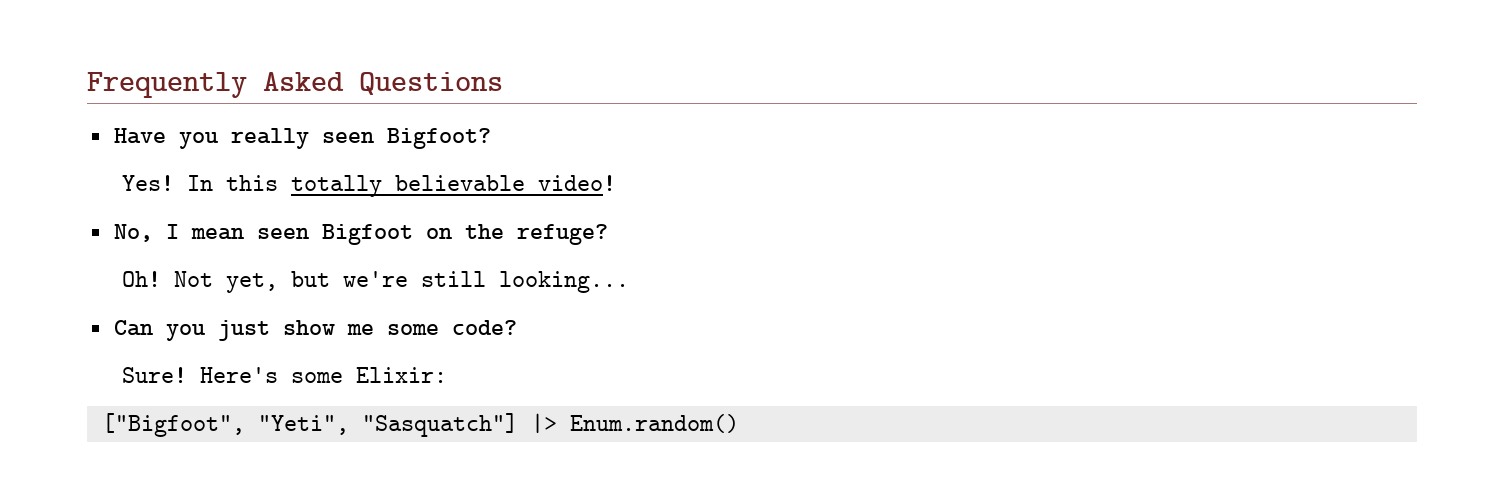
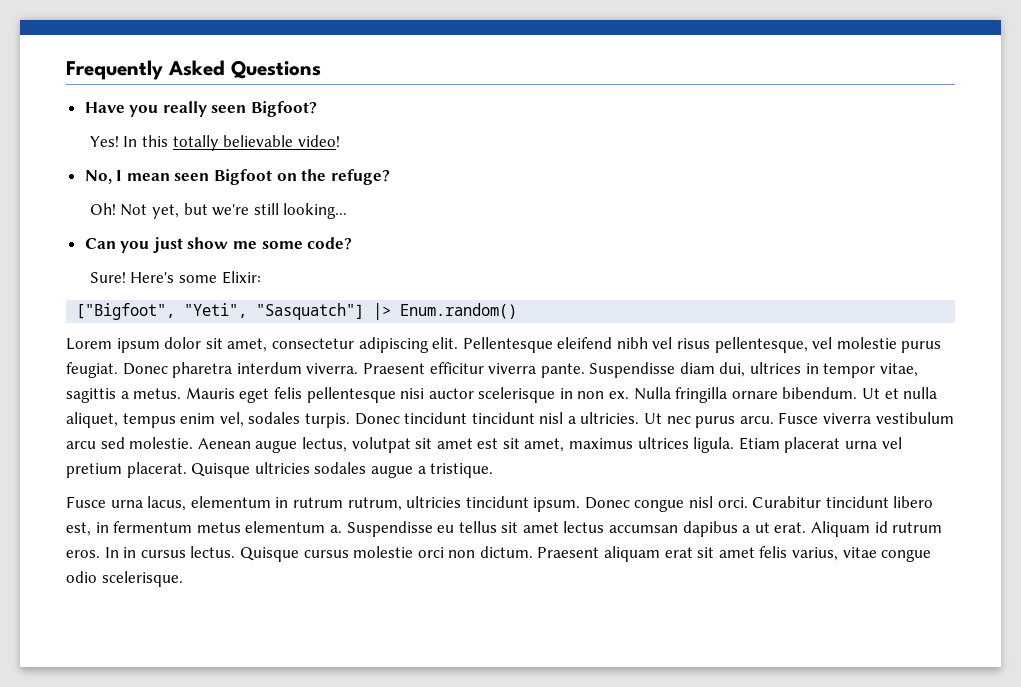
+ Lorem ipsum dolor sit amet, consectetur adipiscing elit. Pellentesque eleifend nibh vel risus pellentesque, vel molestie purus feugiat. Donec pharetra interdum viverra. Praesent efficitur viverra pante. Suspendisse diam dui, ultrices in tempor vitae, sagittis a metus. Mauris eget felis pellentesque nisi auctor scelerisque in non ex. Nulla fringilla ornare bibendum. Ut et nulla aliquet, tempus enim vel, sodales turpis. Donec tincidunt tincidunt nisl a ultricies. Ut nec purus arcu. Fusce viverra vestibulum arcu sed molestie. Aenean augue lectus, volutpat sit amet est sit amet, maximus ultrices ligula. Etiam placerat urna vel pretium placerat. Quisque ultricies sodales augue a tristique.
+ Fusce urna lacus, elementum in rutrum rutrum, ultricies tincidunt ipsum. Donec congue nisl orci. Curabitur tincidunt libero est, in fermentum metus elementum a. Suspendisse eu tellus sit amet lectus accumsan dapibus a ut erat. Aliquam id rutrum eros. In in cursus lectus. Quisque cursus molestie orci non dictum. Praesent aliquam erat sit amet felis varius, vitae congue odio scelerisque.

